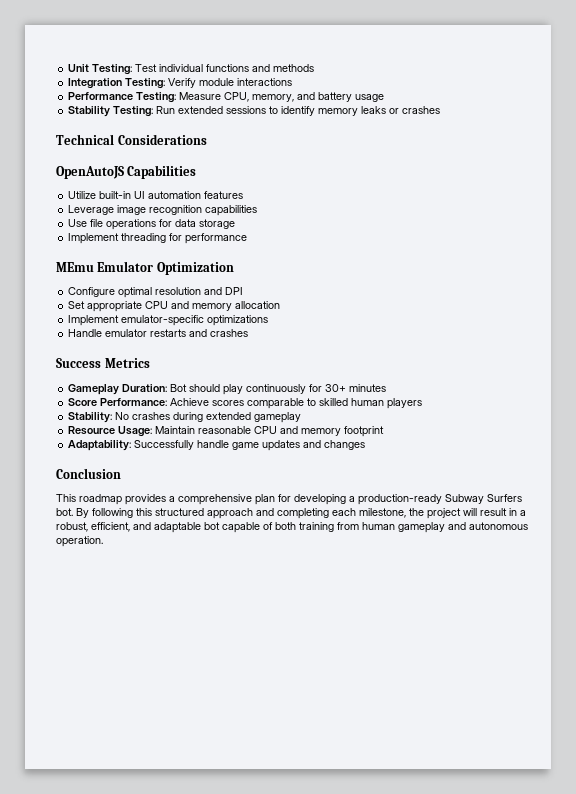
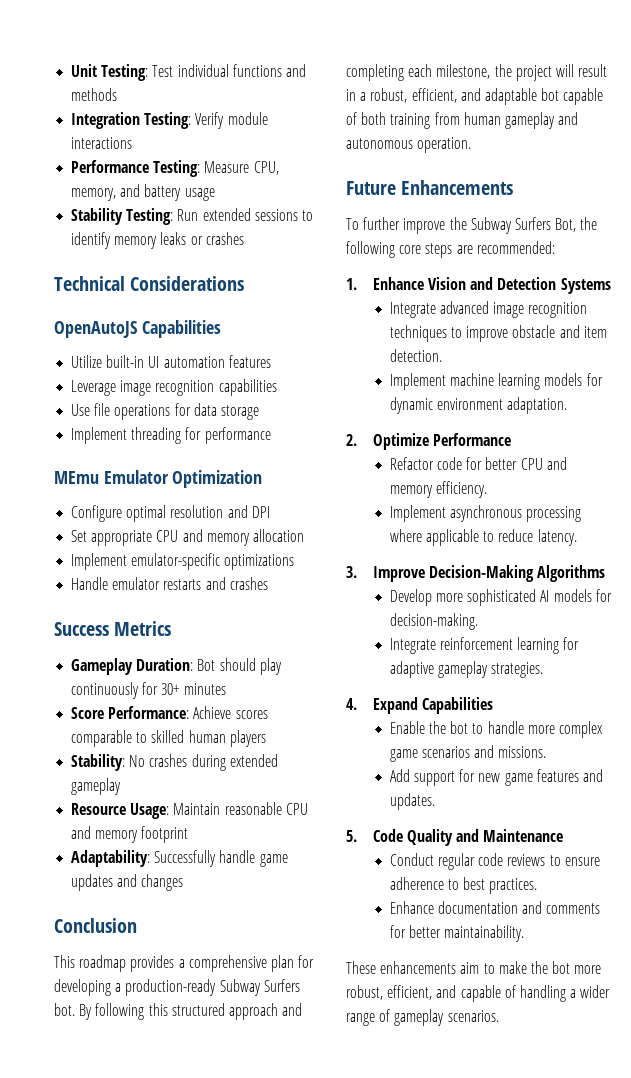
+ Future Enhancements
+ To further improve the Subway Surfers Bot, the following core steps are recommended:
+ 1. Enhance Vision and Detection Systems
+ Integrate advanced image recognition techniques to improve obstacle and item detection.
+ Implement machine learning models for dynamic environment adaptation.
+ 2. Optimize Performance
+ Refactor code for better CPU and memory efficiency.
+ Implement asynchronous processing where applicable to reduce latency.
+ 3. Improve Decision-Making Algorithms
+ Develop more sophisticated AI models for decision-making.
+ Integrate reinforcement learning for adaptive gameplay strategies.
+ 4. Expand Capabilities
+ Enable the bot to handle more complex game scenarios and missions.
+ Add support for new game features and updates.
+ 5. Code Quality and Maintenance
+ Conduct regular code reviews to ensure adherence to best practices.
+ Enhance documentation and comments for better maintainability.
+ These enhancements aim to make the bot more robust, efficient, and capable of handling a wider range of gameplay scenarios.

